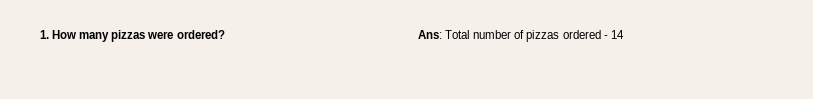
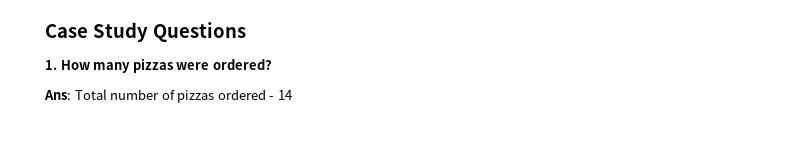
+ Case Study Questions

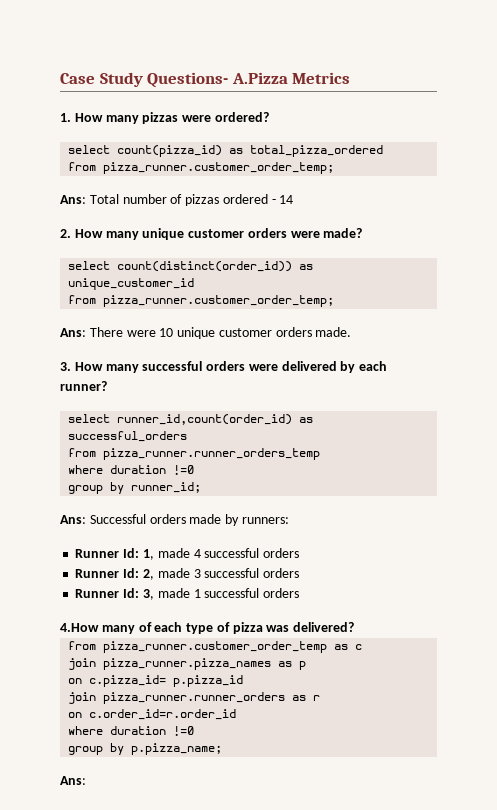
- Case Study Questions
+ Case Study Questions- A.Pizza Metrics
+ select count(pizza_id) as total_pizza_ordered
+ from pizza_runner.customer_order_temp;
+ 2. How many unique customer orders were made?
+ select count(distinct(order_id)) as unique_customer_id
+ from pizza_runner.customer_order_temp;
+ Ans: There were 10 unique customer orders made.
+ 3. How many successful orders were delivered by each runner?
+ select runner_id,count(order_id) as successful_orders
+ from pizza_runner.runner_orders_temp
+ where duration !=0
+ group by runner_id;
+ Ans: Successful orders made by runners:
+ Runner Id: 1, made 4 successful orders
+ Runner Id: 2, made 3 successful orders
+ Runner Id: 3, made 1 successful orders
+ 4.How many of each type of pizza was delivered?
+ from pizza_runner.customer_order_temp as c
+ join pizza_runner.pizza_names as p
+ on c.pizza_id= p.pizza_id
+ join pizza_runner.runner_orders as r
+ on c.order_id=r.order_id
+ where duration !=0
+ group by p.pizza_name;
+ Ans:

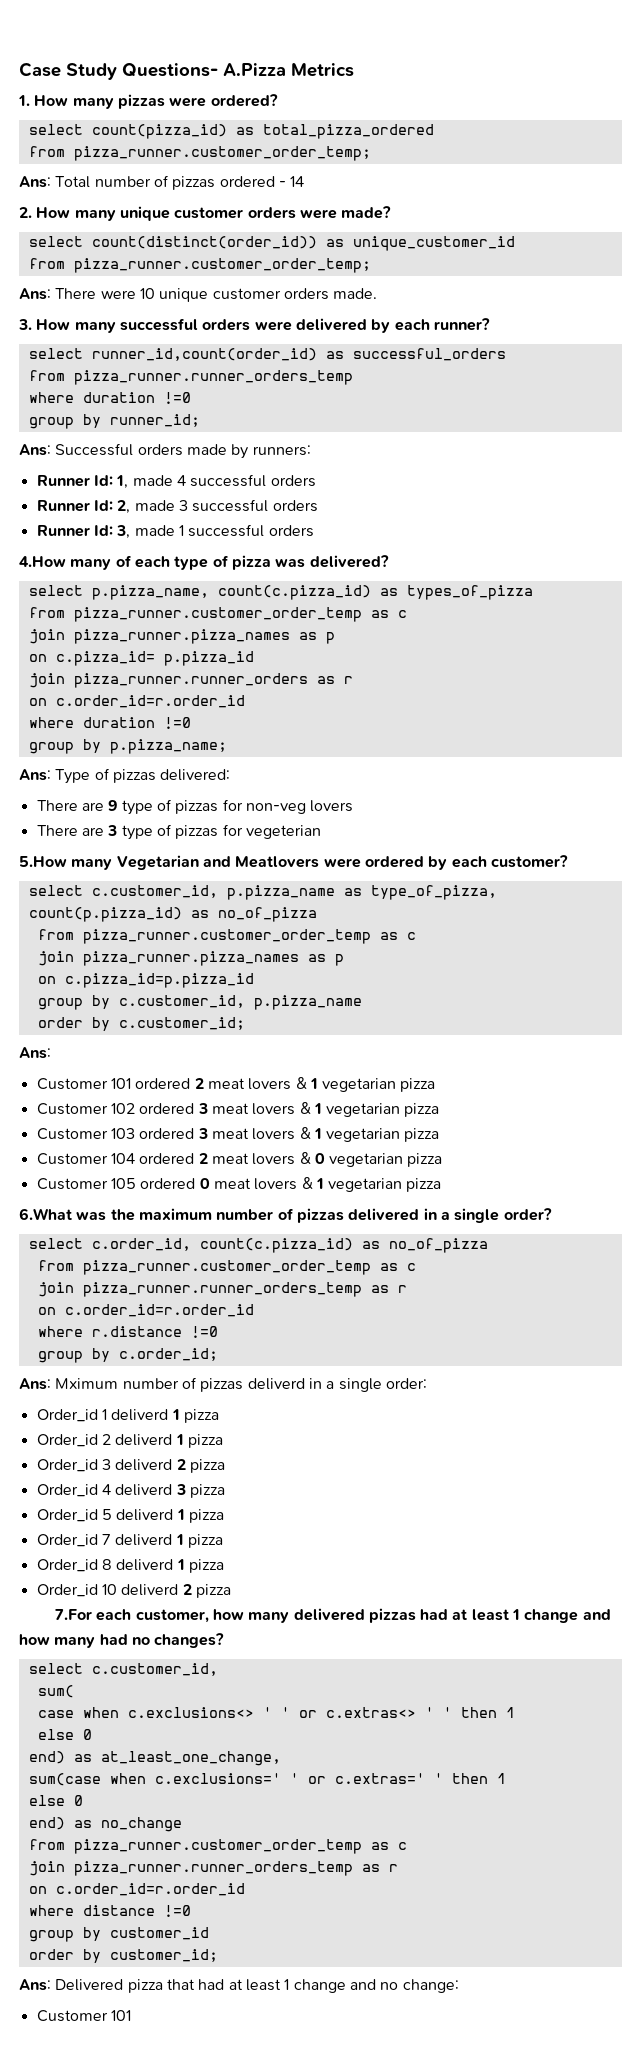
+ select p.pizza_name, count(c.pizza_id) as types_of_pizza
  group by p.pizza_name;
+ Ans: Type of pizzas delivered:
+ There are 9 type of pizzas for non-veg lovers
+ There are 3 type of pizzas for vegeterian
+ 5.How many Vegetarian and Meatlovers were ordered by each customer?
+ select c.customer_id, p.pizza_name as type_of_pizza, count(p.pizza_id) as no_of_pizza
+ from pizza_runner.customer_order_temp as c
+ join pizza_runner.pizza_names as p
+ on c.pizza_id=p.pizza_id
+ group by c.customer_id, p.pizza_name
+ order by c.customer_id;
  Ans:
+ Customer 101 ordered 2 meat lovers & 1 vegetarian pizza
+ Customer 102 ordered 3 meat lovers & 1 vegetarian pizza
+ Customer 103 ordered 3 meat lovers & 1 vegetarian pizza
+ Customer 104 ordered 2 meat lovers & 0 vegetarian pizza
+ Customer 105 ordered 0 meat lovers & 1 vegetarian pizza
+ 6.What was the maximum number of pizzas delivered in a single order?
+ select c.order_id, count(c.pizza_id) as no_of_pizza
+ from pizza_runner.customer_order_temp as c
+ join pizza_runner.runner_orders_temp as r
+ on c.order_id=r.order_id
+ where r.distance !=0
+ group by c.order_id;
+ Ans: Mximum number of pizzas deliverd in a single order:
+ Order_id 1 deliverd 1 pizza
+ Order_id 2 deliverd 1 pizza
+ Order_id 3 deliverd 2 pizza
+ Order_id 4 deliverd 3 pizza
+ Order_id 5 deliverd 1 pizza
+ Order_id 7 deliverd 1 pizza
+ Order_id 8 deliverd 1 pizza
+ Order_id 10 deliverd 2 pizza
+ 7.For each customer, how many delivered pizzas had at least 1 change and how many had no changes?
+ select c.customer_id,
+ sum(
+ case when c.exclusions<> ' ' or c.extras<> ' ' then 1
+ else 0
+ end) as at_least_one_change,
+ sum(case when c.exclusions=' ' or c.extras=' ' then 1
+ else 0
+ end) as no_change
+ from pizza_runner.customer_order_temp as c
+ join pizza_runner.runner_orders_temp as r
+ on c.order_id=r.order_id
+ where distance !=0
+ group by customer_id
+ order by customer_id;
+ Ans: Delivered pizza that had at least 1 change and no change:
+ Customer 101

